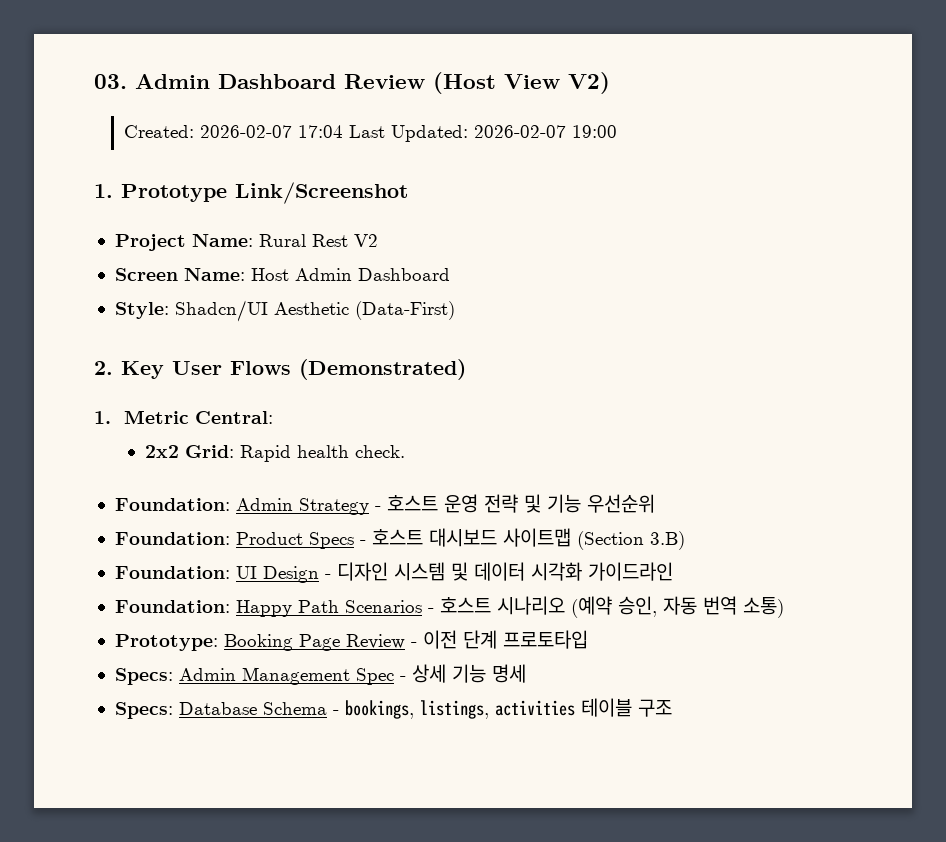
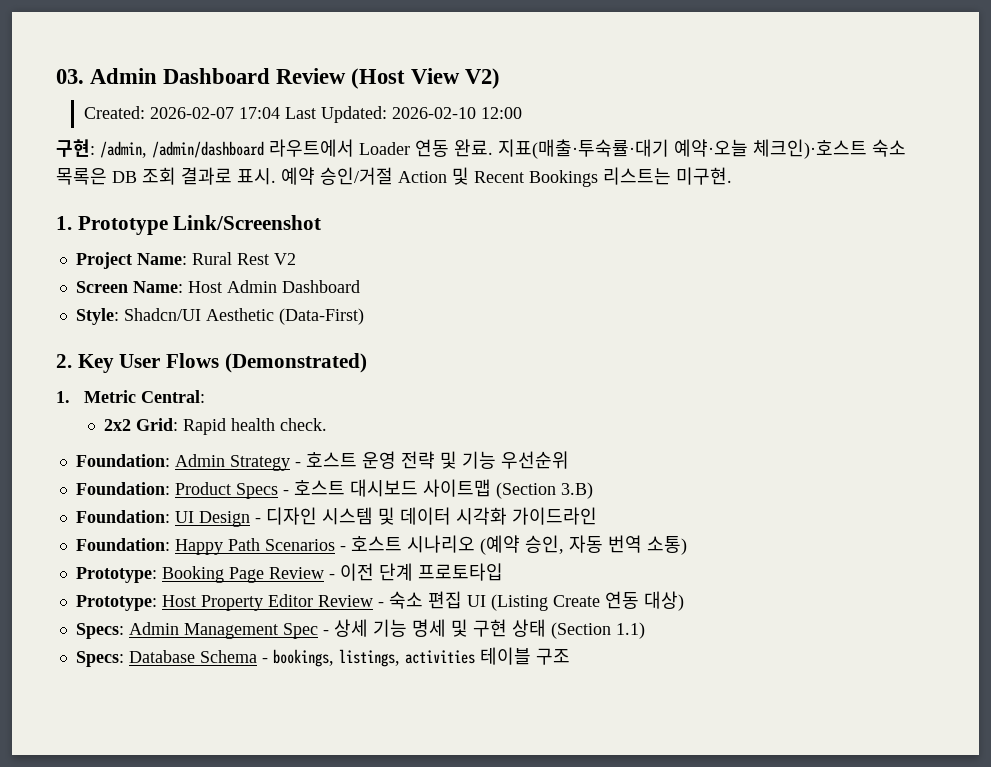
- Created: 2026-02-07 17:04 Last Updated: 2026-02-07 19:00
+ Created: 2026-02-07 17:04 Last Updated: 2026-02-10 12:00
+ 구현: /admin, /admin/dashboard 라우트에서 Loader 연동 완료. 지표(매출·투숙률·대기 예약·오늘 체크인)·호스트 숙소 목록은 DB 조회 결과로 표시. 예약 승인/거절 Action 및 Recent Bookings 리스트는 미구현.
+ Prototype: Host Property Editor Review - 숙소 편집 UI (Listing Create 연동 대상)
- Specs: Admin Management Spec - 상세 기능 명세
+ Specs: Admin Management Spec - 상세 기능 명세 및 구현 상태 (Section 1.1)

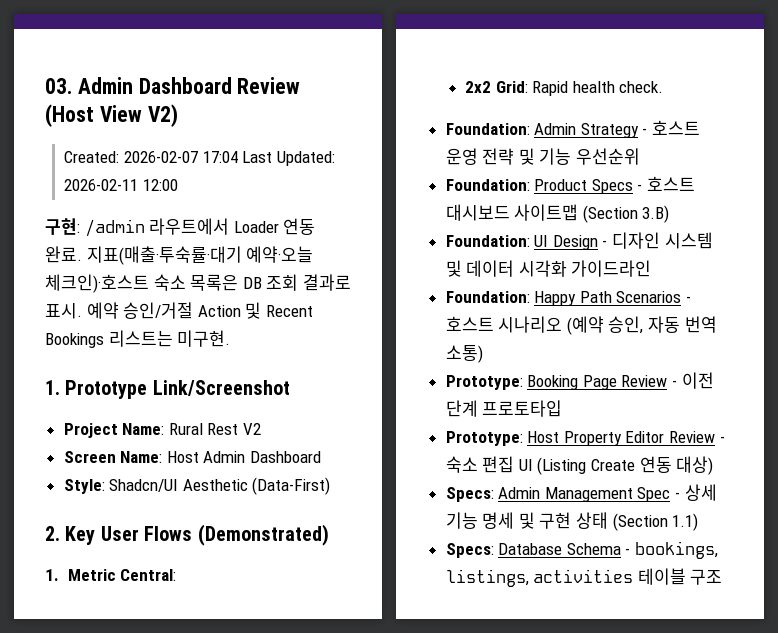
- Created: 2026-02-07 17:04 Last Updated: 2026-02-10 12:00
+ Created: 2026-02-07 17:04 Last Updated: 2026-02-11 12:00
- 구현: /admin, /admin/dashboard 라우트에서 Loader 연동 완료.
+ 구현: /admin 라우트에서 Loader 연동 완료.

